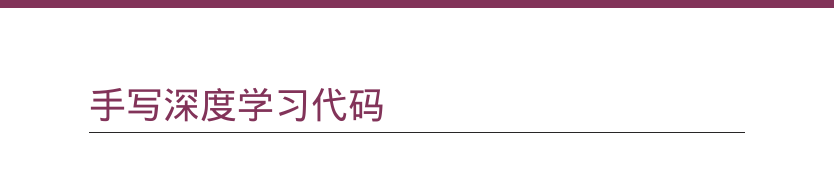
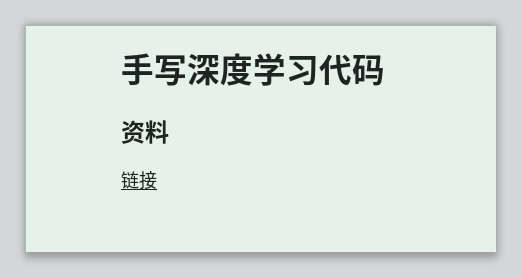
+ 资料
+ 链接

